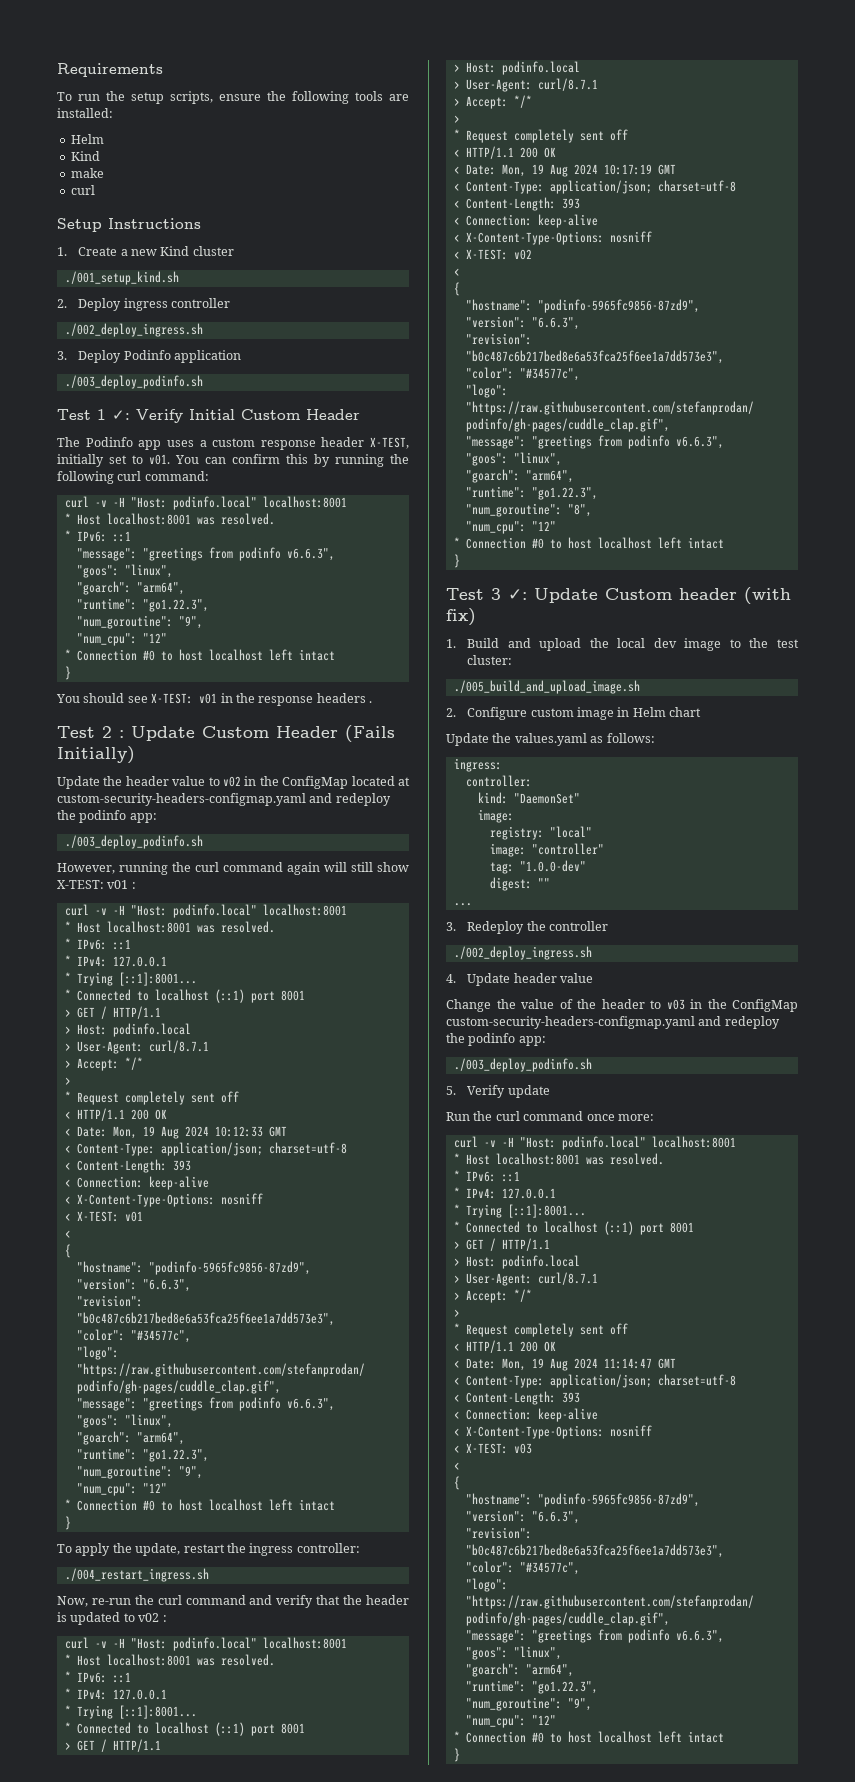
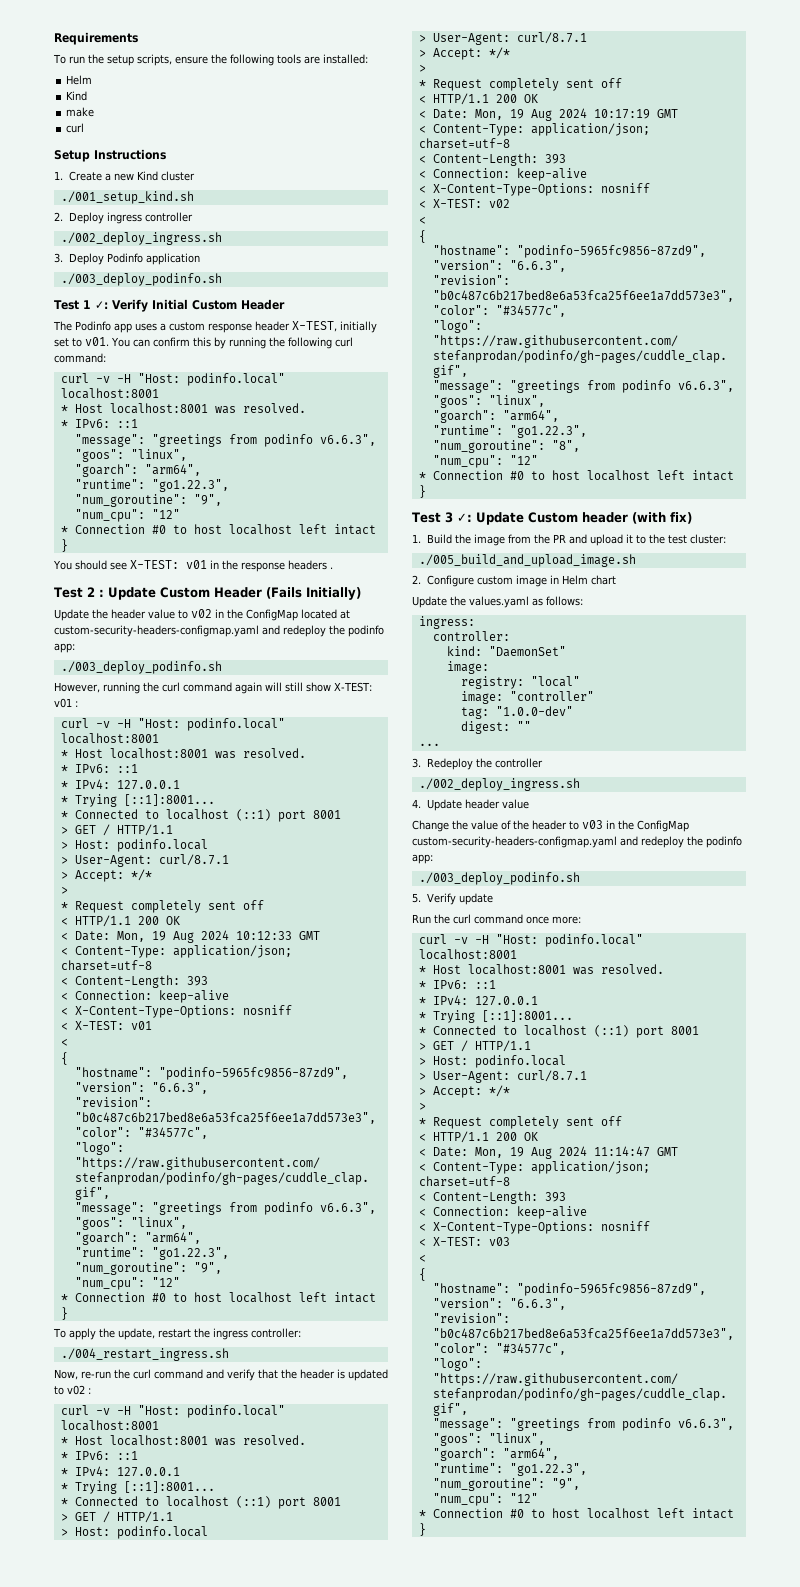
- 1. Build and upload the local dev image to the test cluster:
+ 1. Build the image from the PR and upload it to the test cluster:

